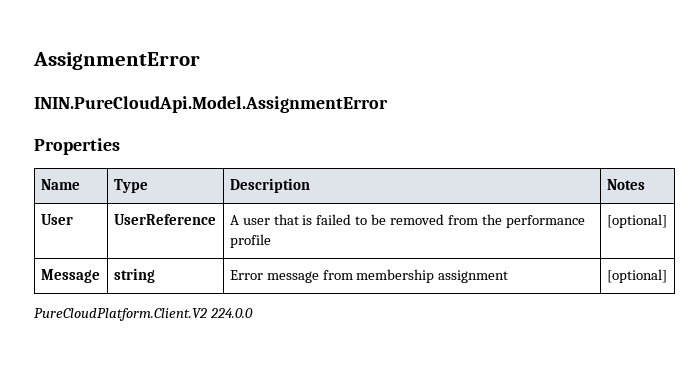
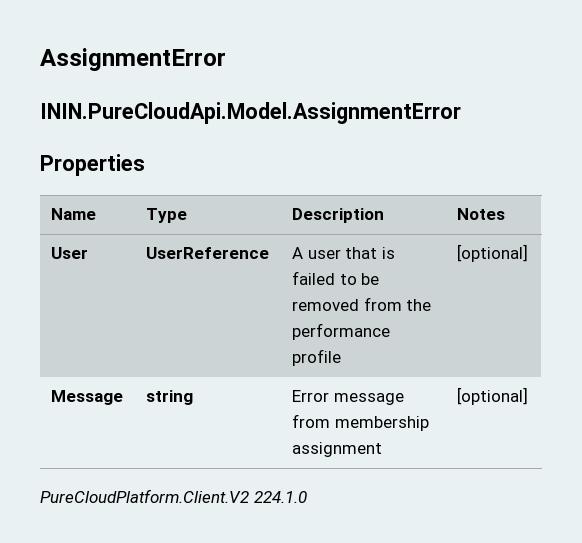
- PureCloudPlatform.Client.V2 224.0.0
+ PureCloudPlatform.Client.V2 224.1.0

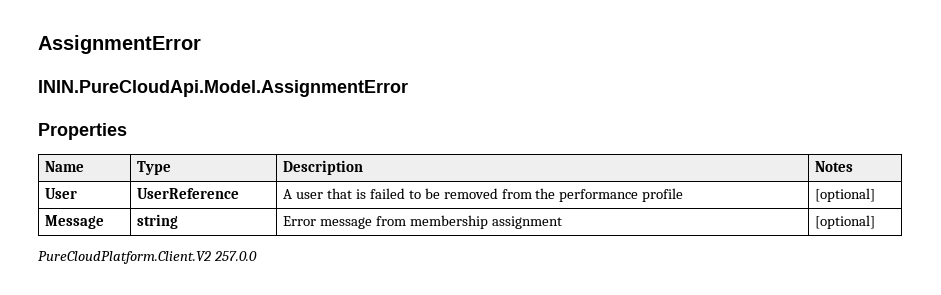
- PureCloudPlatform.Client.V2 224.1.0
+ PureCloudPlatform.Client.V2 257.0.0

